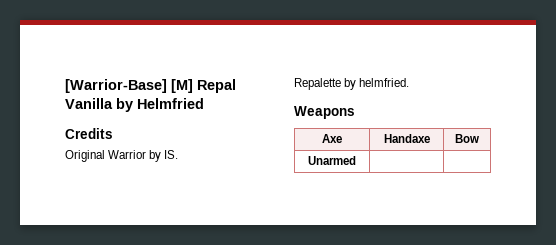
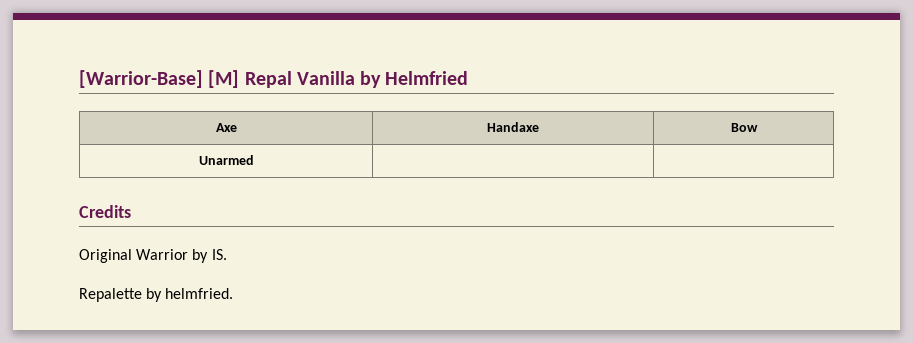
+ Axe | Handaxe | Bow
+ Unarmed | |
- Weapons
- Axe | Handaxe | Bow
- Unarmed | |

